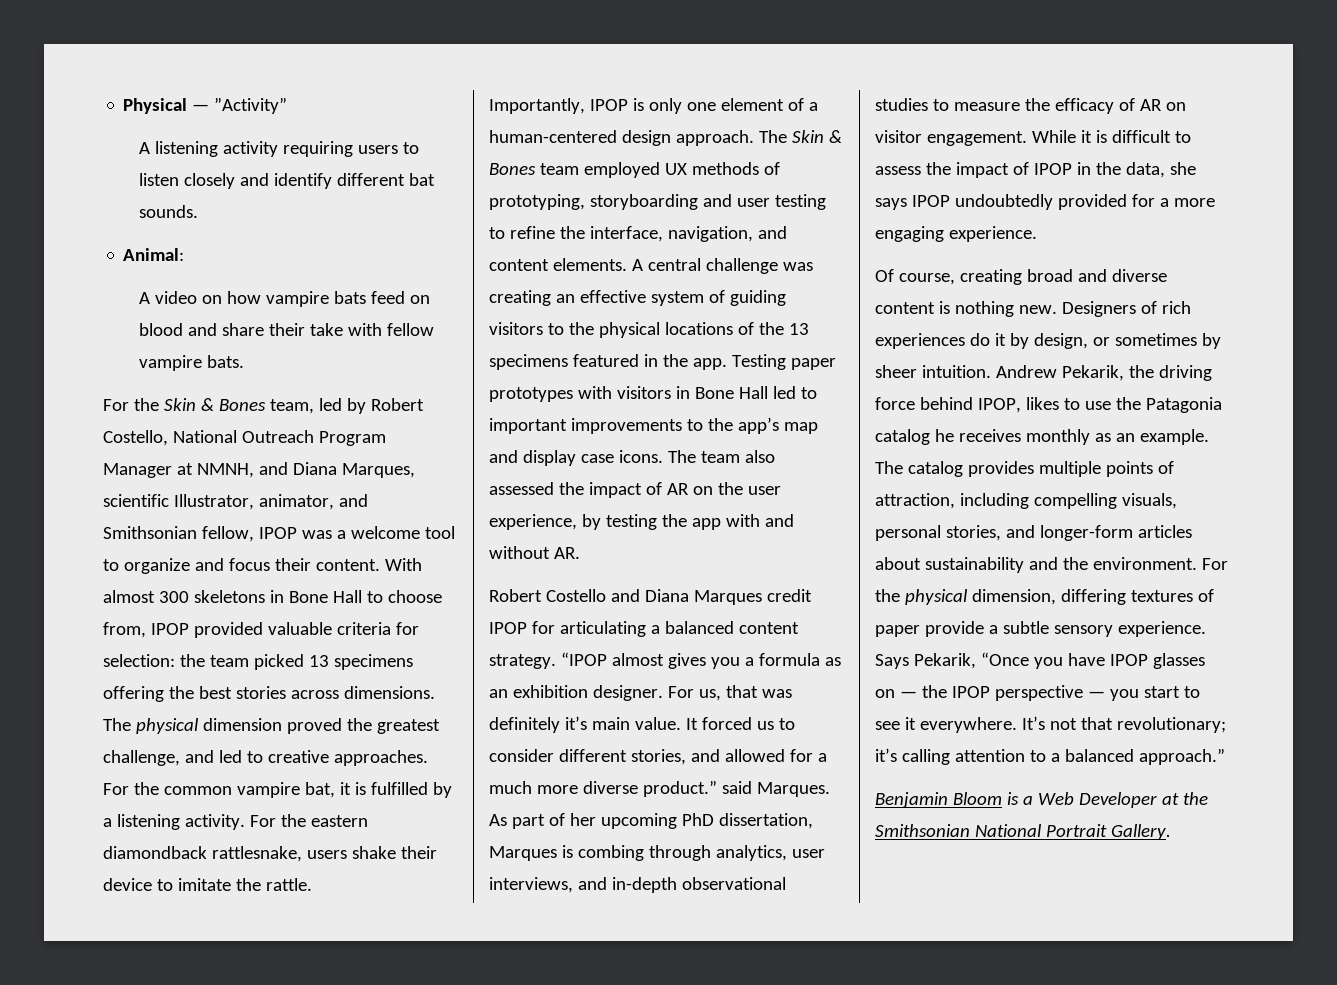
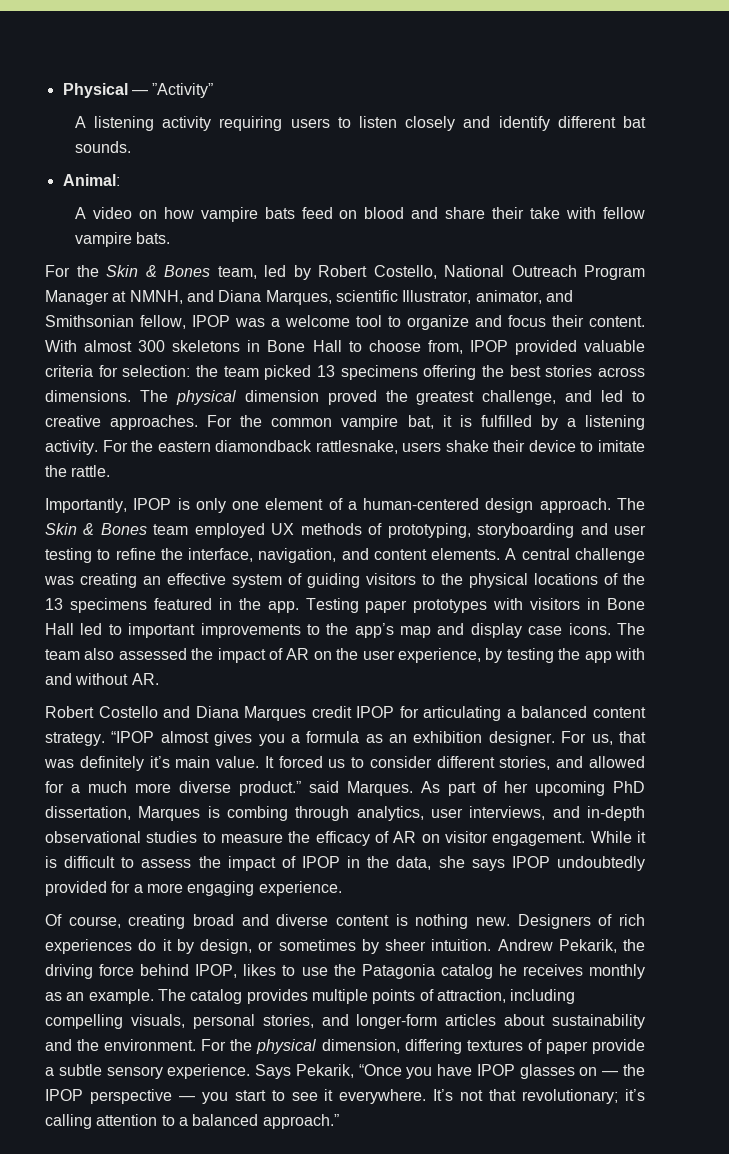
- Benjamin Bloom is a Web Developer at the Smithsonian National Portrait Gallery.

